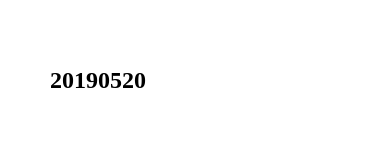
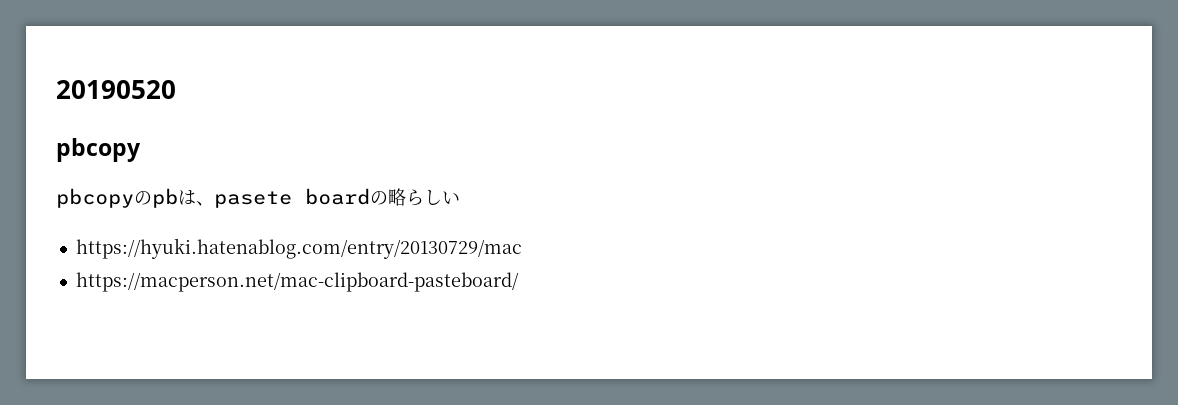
  20190520
+ pbcopy
+ pbcopyのpbは、pasete boardの略らしい
+ https://hyuki.hatenablog.com/entry/20130729/mac
+ https://macperson.net/mac-clipboard-pasteboard/

